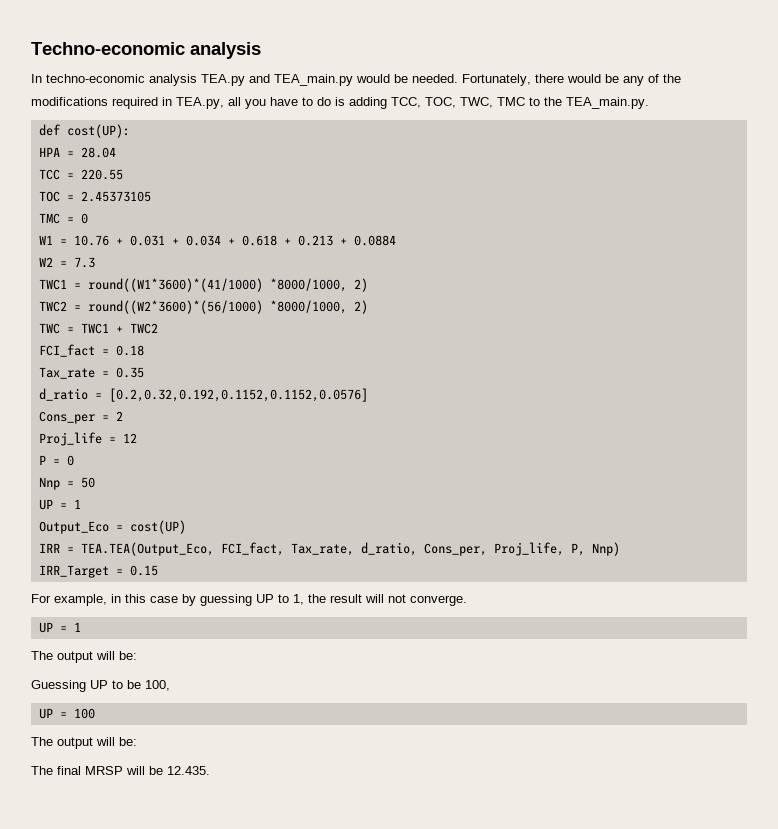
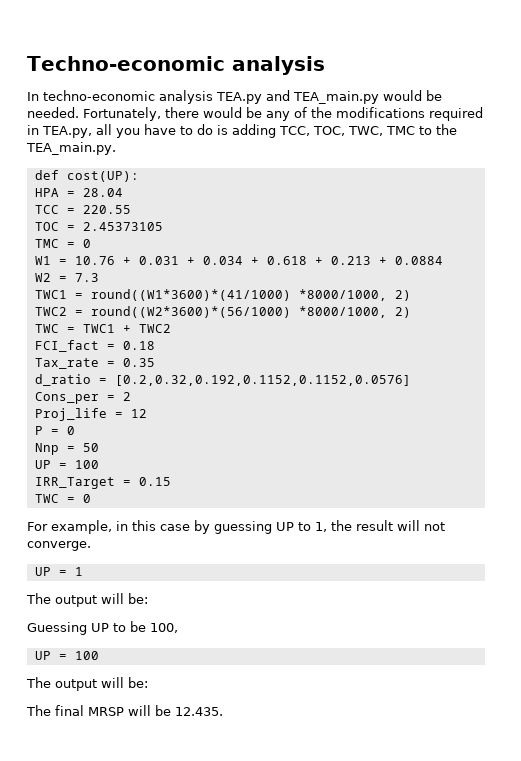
  Nnp = 50
- UP = 1
- Output_Eco = cost(UP)
- IRR = TEA.TEA(Output_Eco, FCI_fact, Tax_rate, d_ratio, Cons_per, Proj_life, P, Nnp)
+ UP = 100
+ TWC = 0

